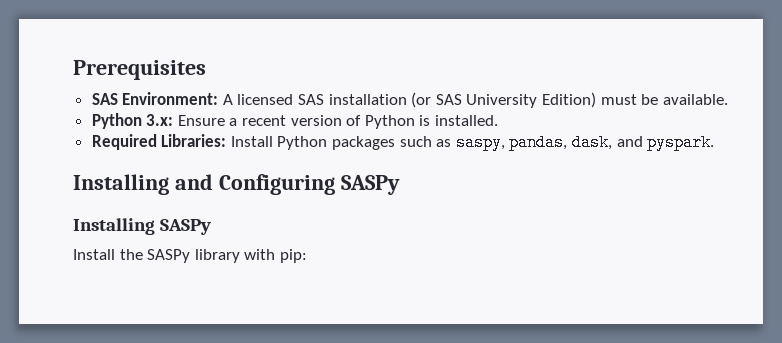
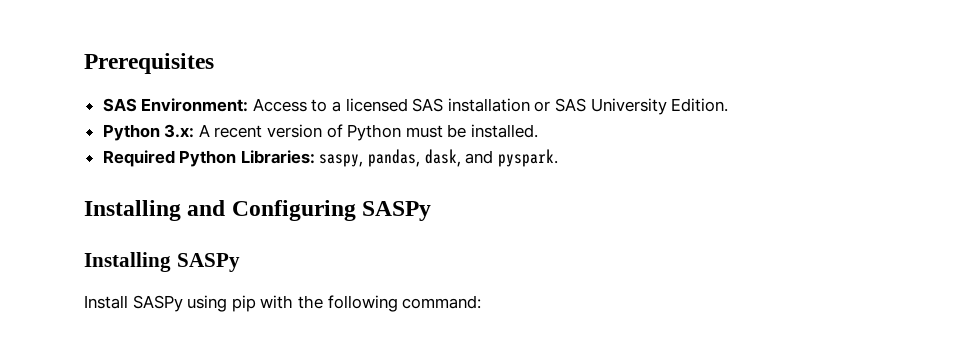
- SAS Environment: A licensed SAS installation (or SAS University Edition) must be available.
+ SAS Environment: Access to a licensed SAS installation or SAS University Edition.
- Python 3.x: Ensure a recent version of Python is installed.
+ Python 3.x: A recent version of Python must be installed.
- Required Libraries: Install Python packages such as saspy, pandas, dask, and pyspark.
+ Required Python Libraries: saspy, pandas, dask, and pyspark.
- Install the SASPy library with pip:
+ Install SASPy using pip with the following command:

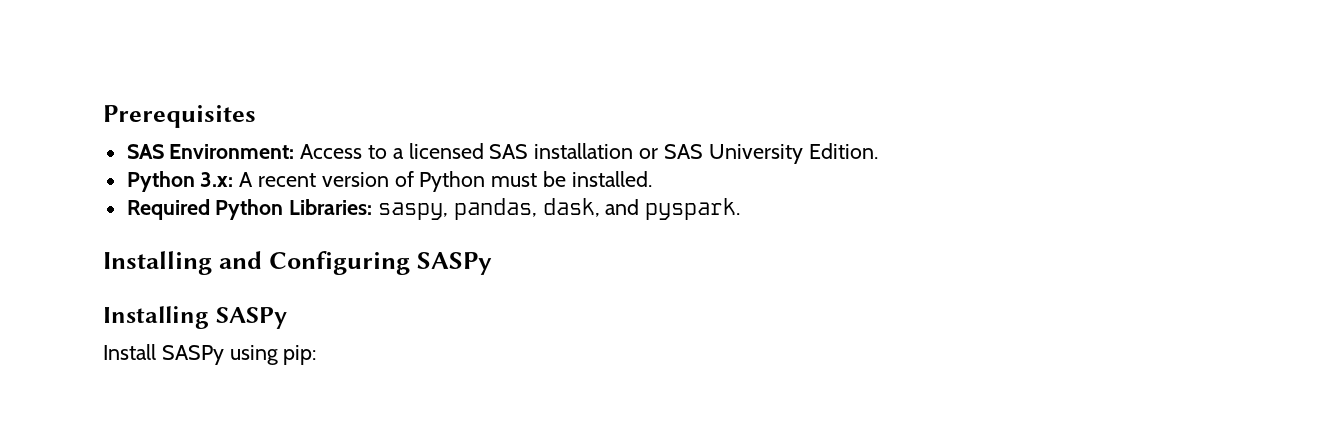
- Install SASPy using pip with the following command:
+ Install SASPy using pip:

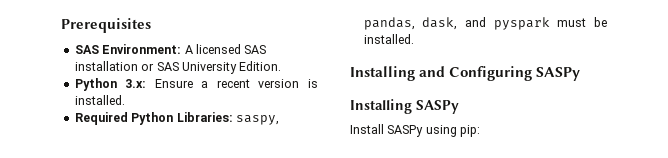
- SAS Environment: Access to a licensed SAS installation or SAS University Edition.
+ SAS Environment: A licensed SAS installation or SAS University Edition.
- Python 3.x: A recent version of Python must be installed.
+ Python 3.x: Ensure a recent version is installed.
- Required Python Libraries: saspy, pandas, dask, and pyspark.
+ Required Python Libraries: saspy, pandas, dask, and pyspark must be installed.

